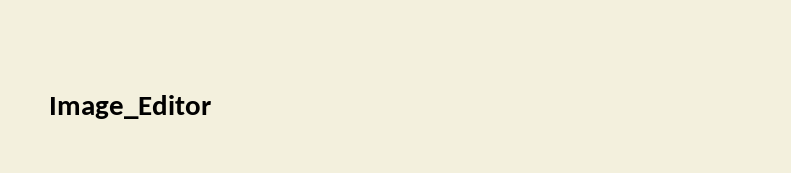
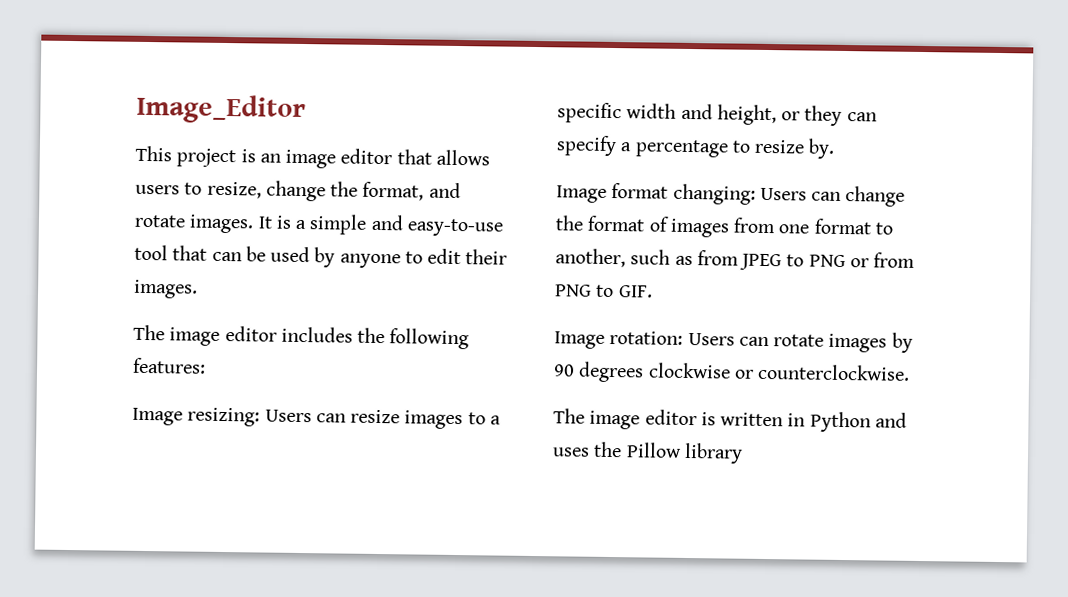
+ This project is an image editor that allows users to resize, change the format, and rotate images. It is a simple and easy-to-use tool that can be used by anyone to edit their images.
+ The image editor includes the following features:
+ Image resizing: Users can resize images to a specific width and height, or they can specify a percentage to resize by.
+ Image format changing: Users can change the format of images from one format to another, such as from JPEG to PNG or from PNG to GIF.
+ Image rotation: Users can rotate images by 90 degrees clockwise or counterclockwise.
+ The image editor is written in Python and uses the Pillow library

